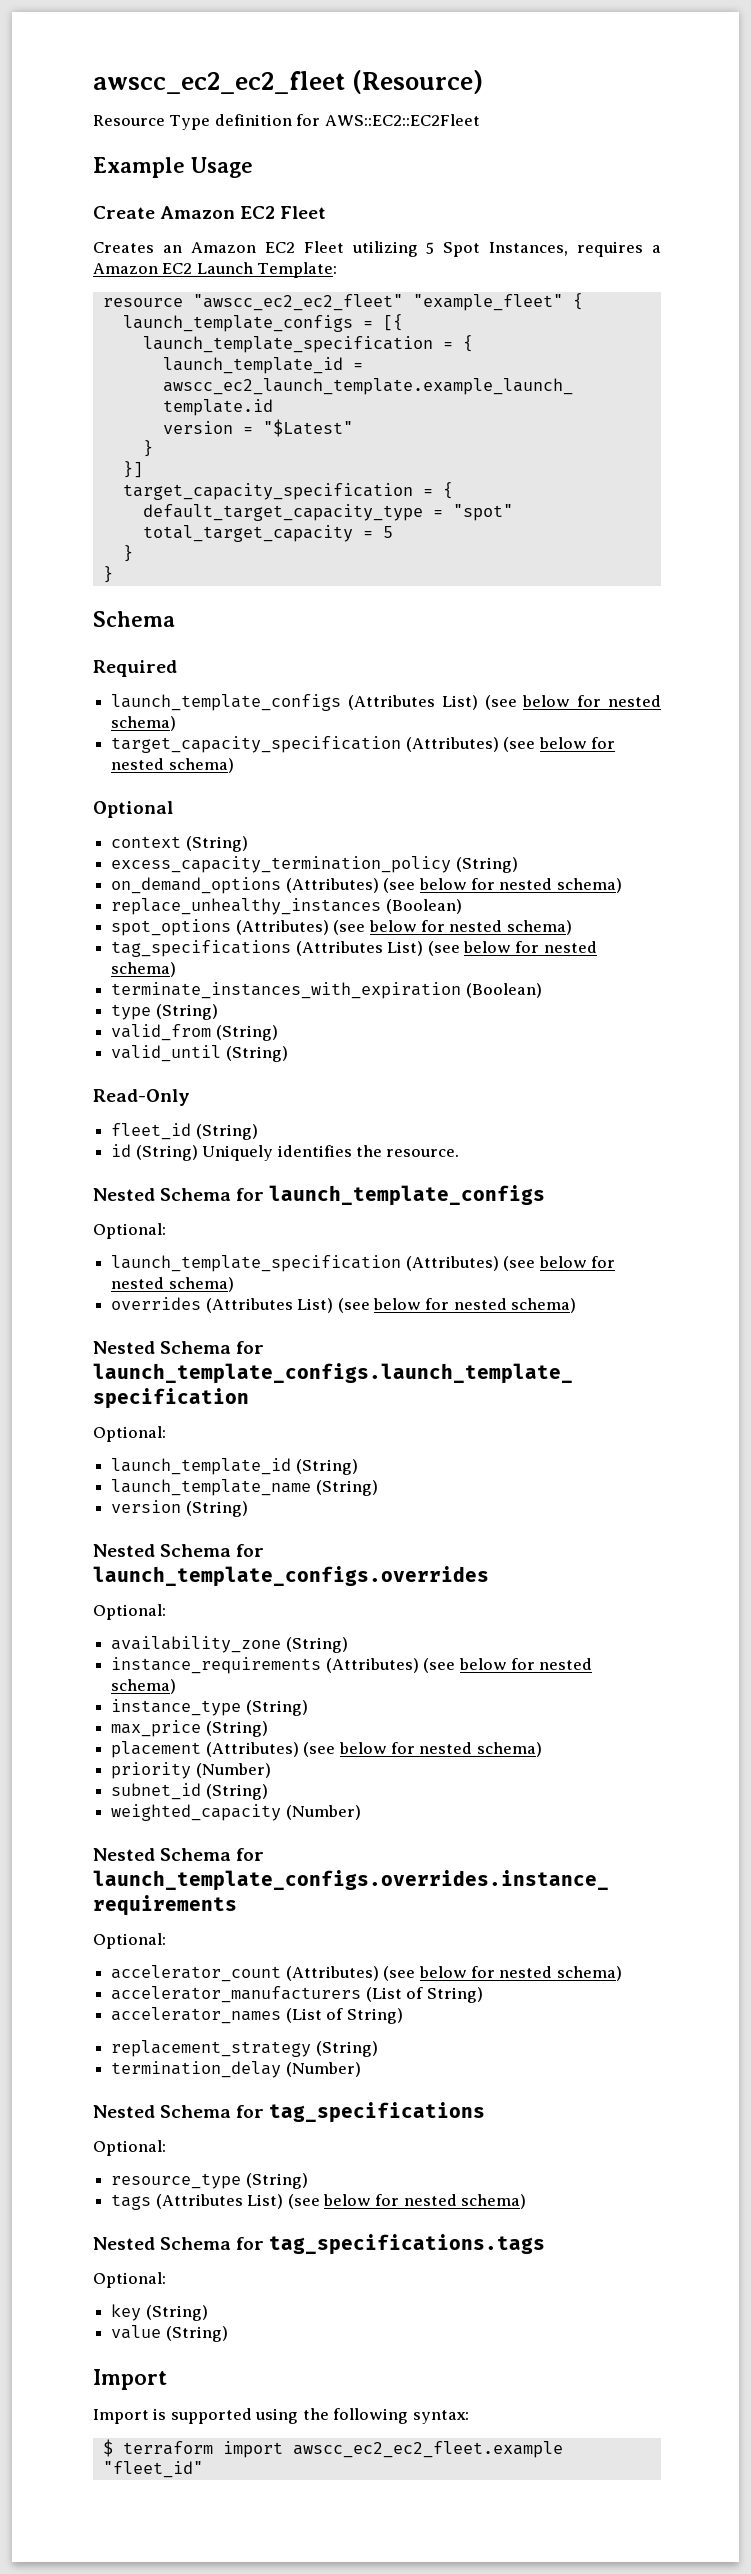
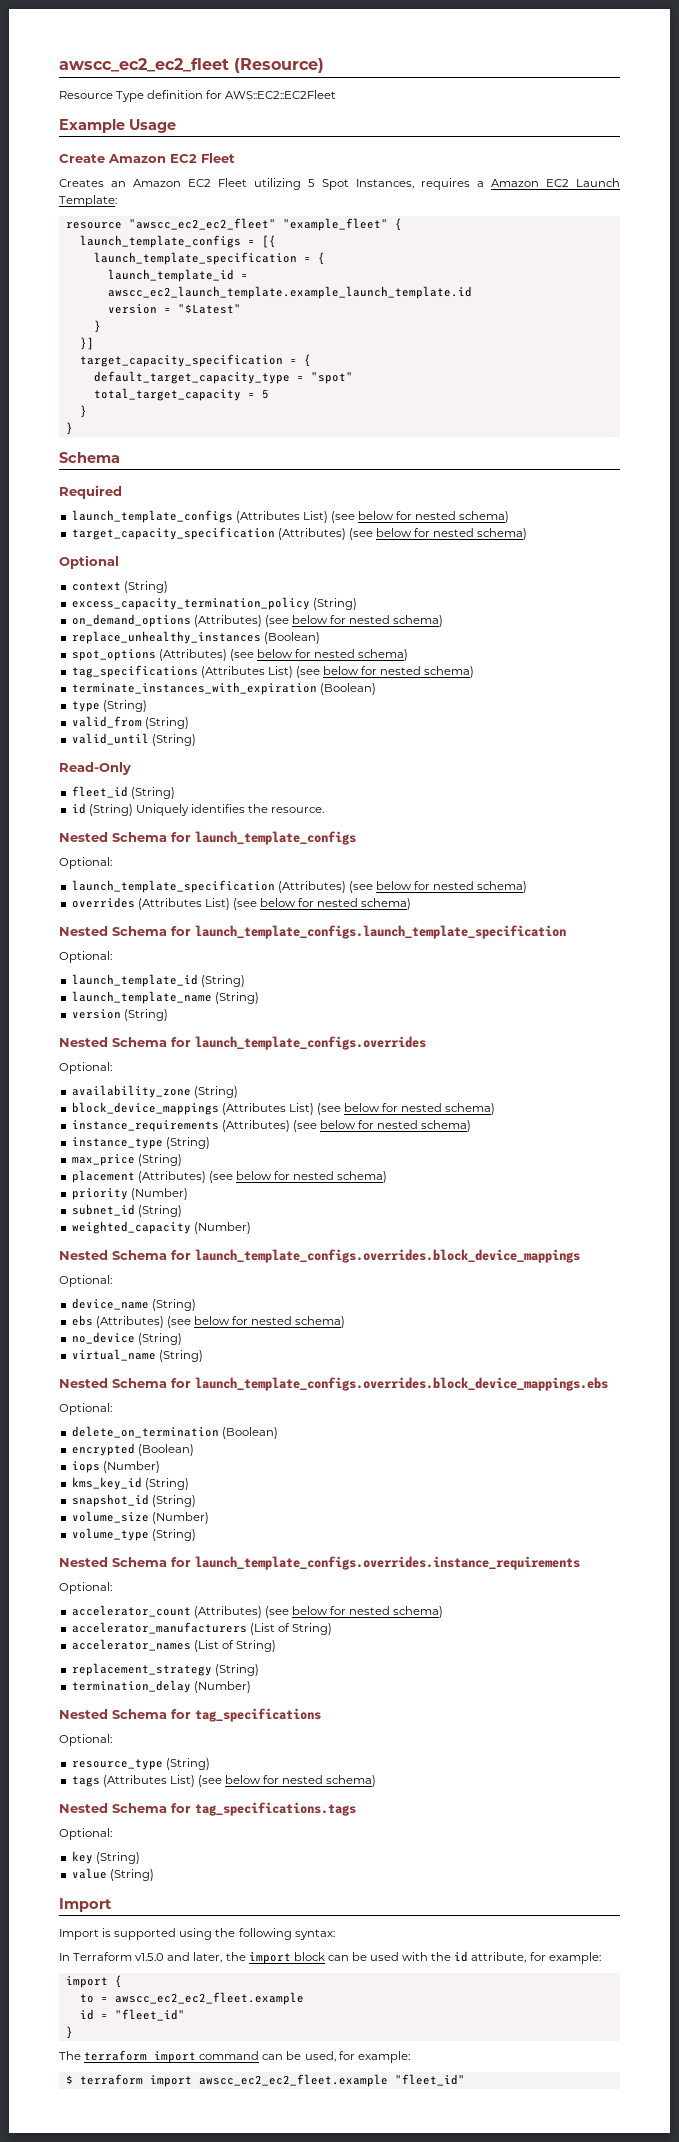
+ block_device_mappings (Attributes List) (see below for nested schema)
+ Nested Schema for launch_template_configs.overrides.block_device_mappings
+ Optional:
+ device_name (String)
+ ebs (Attributes) (see below for nested schema)
+ no_device (String)
+ virtual_name (String)
+ Nested Schema for launch_template_configs.overrides.block_device_mappings.ebs
+ Optional:
+ delete_on_termination (Boolean)
+ encrypted (Boolean)
+ iops (Number)
+ kms_key_id (String)
+ snapshot_id (String)
+ volume_size (Number)
+ volume_type (String)
+ In Terraform v1.5.0 and later, the import block can be used with the id attribute, for example:
+ import {
+ to = awscc_ec2_ec2_fleet.example
+ id = "fleet_id"
+ }
+ The terraform import command can be used, for example:

